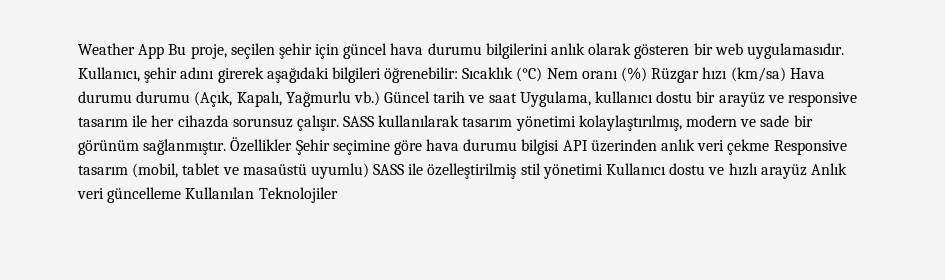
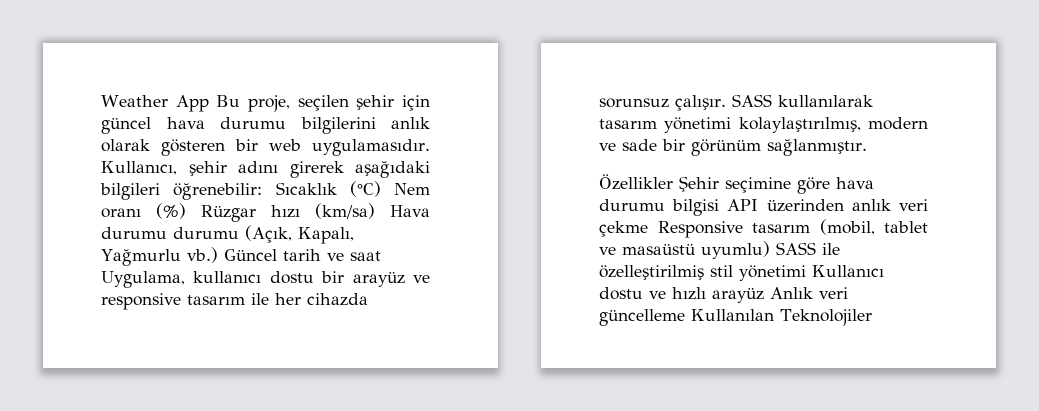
- SASS kullanılarak tasarım yönetimi kolaylaştırılmış, modern ve sade bir görünüm sağlanmıştır. Özellikler Şehir seçimine göre hava durumu bilgisi API üzerinden anlık veri çekme Responsive tasarım (mobil, tablet ve masaüstü uyumlu) SASS ile özelleştirilmiş stil yönetimi Kullanıcı dostu ve hızlı arayüz Anlık veri güncelleme Kullanılan Teknolojiler
+ SASS kullanılarak tasarım yönetimi kolaylaştırılmış, modern ve sade bir görünüm sağlanmıştır.
+ Özellikler Şehir seçimine göre hava durumu bilgisi API üzerinden anlık veri çekme Responsive tasarım (mobil, tablet ve masaüstü uyumlu) SASS ile özelleştirilmiş stil yönetimi Kullanıcı dostu ve hızlı arayüz Anlık veri güncelleme Kullanılan Teknolojiler

